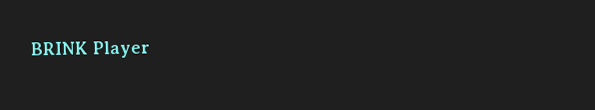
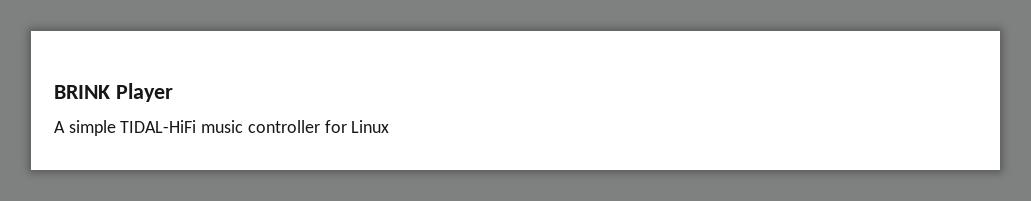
+ A simple TIDAL-HiFi music controller for Linux

